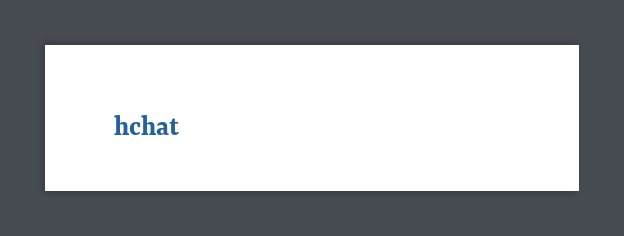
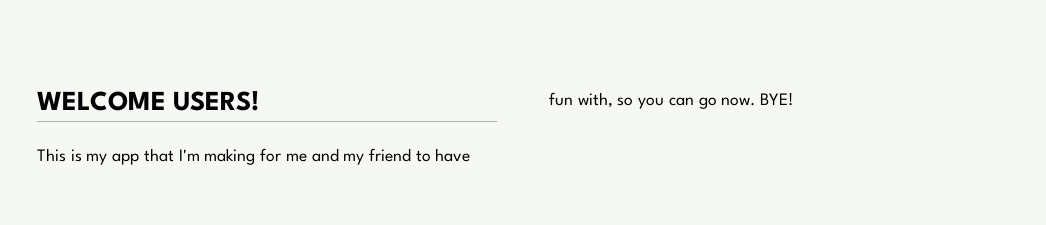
- hchat
+ WELCOME USERS!
+ This is my app that I'm making for me and my friend to have fun with, so you can go now. BYE!

